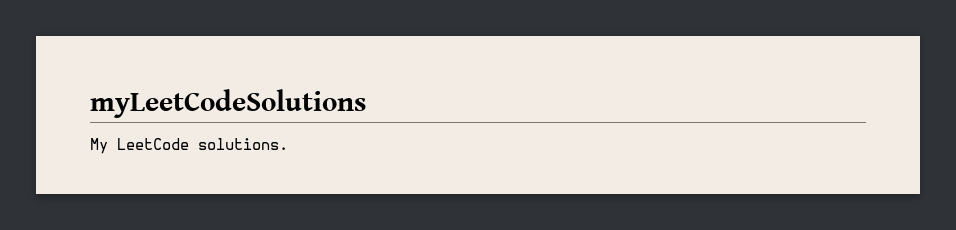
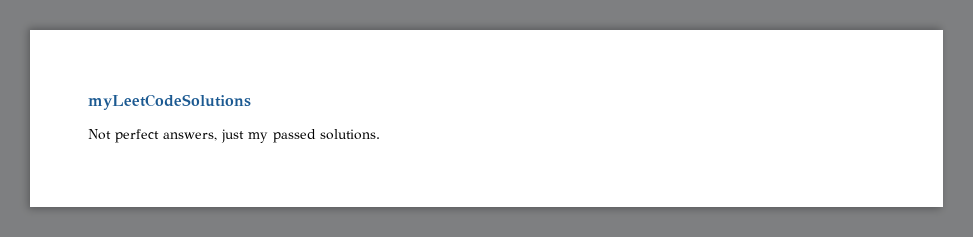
- My LeetCode solutions.
+ Not perfect answers, just my passed solutions.

